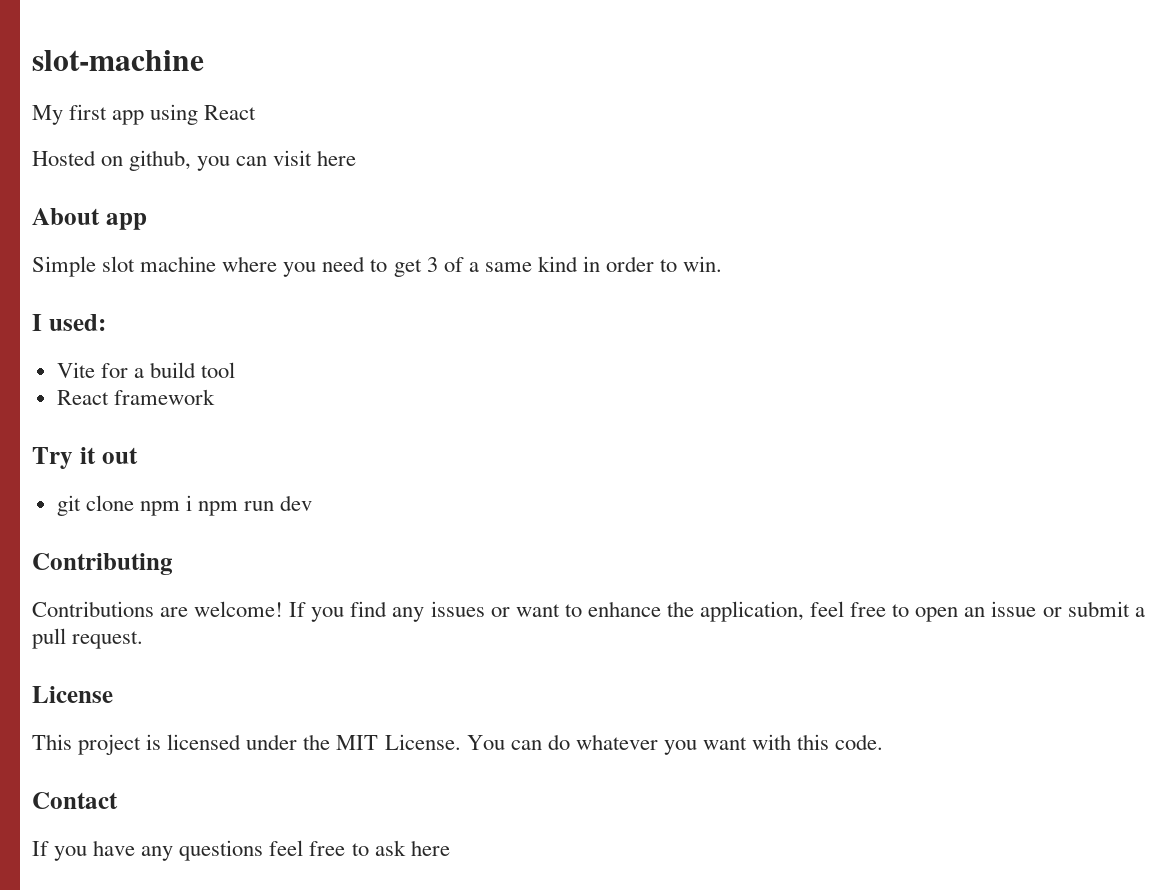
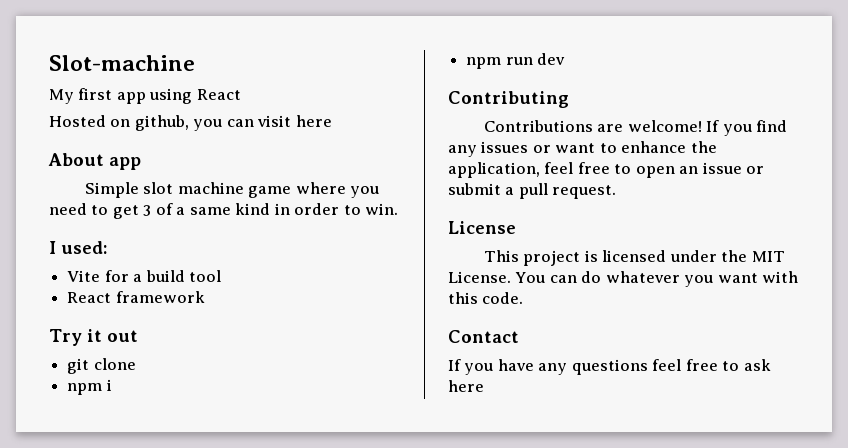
- slot-machine
+ Slot-machine
- Simple slot machine where you need to get 3 of a same kind in order to win.
+ Simple slot machine game where you need to get 3 of a same kind in order to win.
- git clone npm i npm run dev
+ git clone
+ npm i
+ npm run dev

